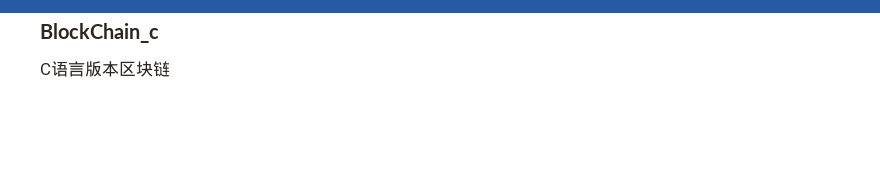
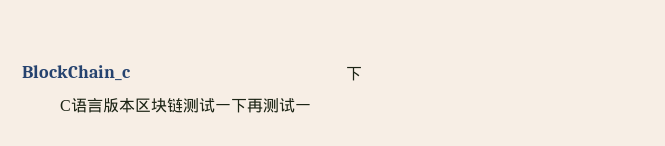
- C语言版本区块链
+ C语言版本区块链测试一下再测试一下

